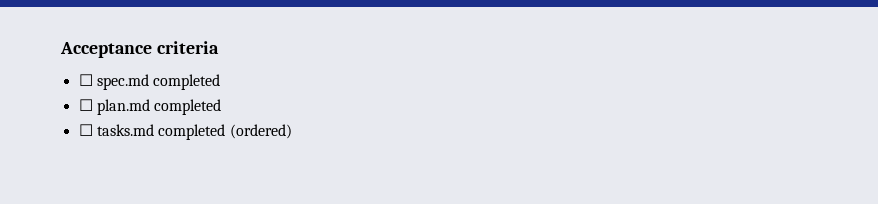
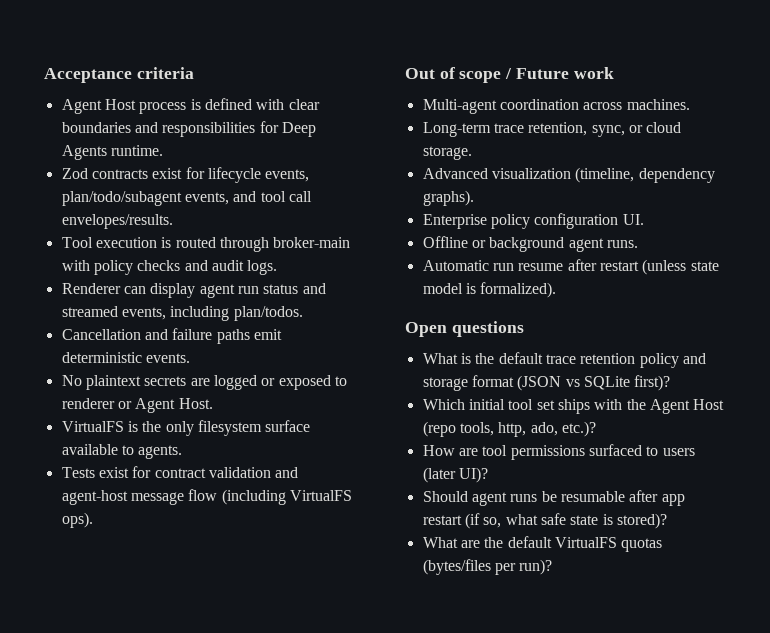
- ☐ spec.md completed
- ☐ plan.md completed
- ☐ tasks.md completed (ordered)
+ Agent Host process is defined with clear boundaries and responsibilities for Deep Agents runtime.
+ Zod contracts exist for lifecycle events, plan/todo/subagent events, and tool call envelopes/results.
+ Tool execution is routed through broker-main with policy checks and audit logs.
+ Renderer can display agent run status and streamed events, including plan/todos.
+ Cancellation and failure paths emit deterministic events.
+ No plaintext secrets are logged or exposed to renderer or Agent Host.
+ VirtualFS is the only filesystem surface available to agents.
+ Tests exist for contract validation and agent-host message flow (including VirtualFS ops).
+ Out of scope / Future work
+ Multi-agent coordination across machines.
+ Long-term trace retention, sync, or cloud storage.
+ Advanced visualization (timeline, dependency graphs).
+ Enterprise policy configuration UI.
+ Offline or background agent runs.
+ Automatic run resume after restart (unless state model is formalized).
+ Open questions
+ What is the default trace retention policy and storage format (JSON vs SQLite first)?
+ Which initial tool set ships with the Agent Host (repo tools, http, ado, etc.)?
+ How are tool permissions surfaced to users (later UI)?
+ Should agent runs be resumable after app restart (if so, what safe state is stored)?
+ What are the default VirtualFS quotas (bytes/files per run)?

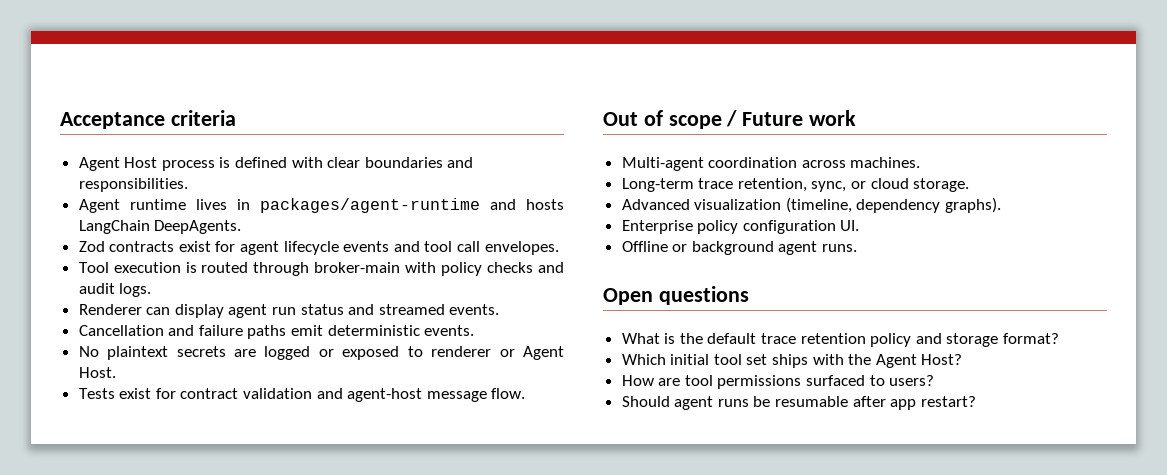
- Agent Host process is defined with clear boundaries and responsibilities for Deep Agents runtime.
+ Agent Host process is defined with clear boundaries and responsibilities.
+ Agent runtime lives in packages/agent-runtime and hosts LangChain DeepAgents.
- Zod contracts exist for lifecycle events, plan/todo/subagent events, and tool call envelopes/results.
+ Zod contracts exist for agent lifecycle events and tool call envelopes.
- Renderer can display agent run status and streamed events, including plan/todos.
+ Renderer can display agent run status and streamed events.
- VirtualFS is the only filesystem surface available to agents.
- Tests exist for contract validation and agent-host message flow (including VirtualFS ops).
+ Tests exist for contract validation and agent-host message flow.
- Automatic run resume after restart (unless state model is formalized).
- What is the default trace retention policy and storage format (JSON vs SQLite first)?
+ What is the default trace retention policy and storage format?
- Which initial tool set ships with the Agent Host (repo tools, http, ado, etc.)?
+ Which initial tool set ships with the Agent Host?
- How are tool permissions surfaced to users (later UI)?
+ How are tool permissions surfaced to users?
- Should agent runs be resumable after app restart (if so, what safe state is stored)?
- What are the default VirtualFS quotas (bytes/files per run)?
+ Should agent runs be resumable after app restart?

